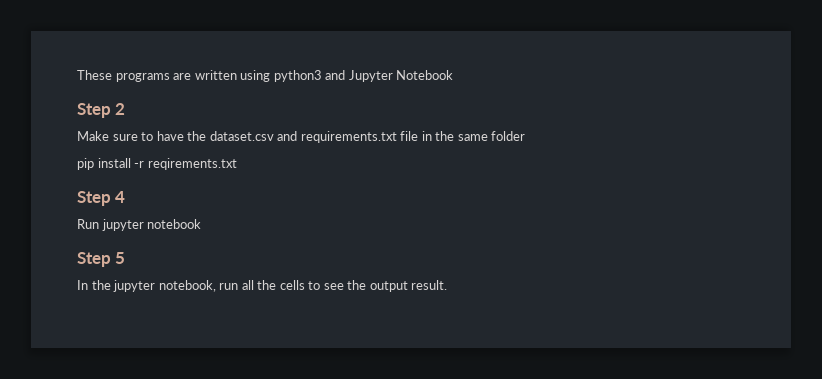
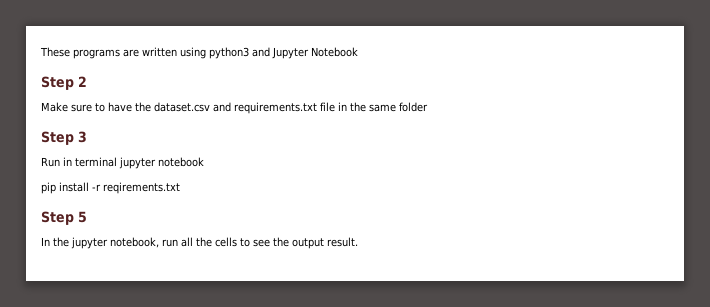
+ Step 3
+ Run in terminal jupyter notebook
- Step 4
- Run jupyter notebook

